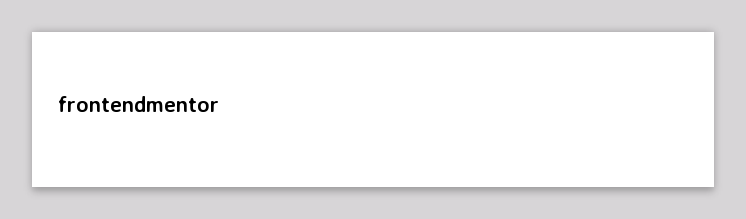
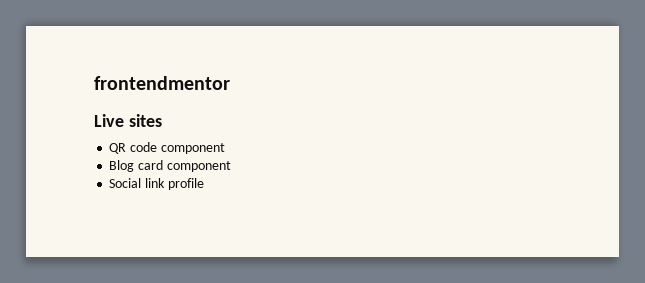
+ Live sites
+ QR code component
+ Blog card component
+ Social link profile

